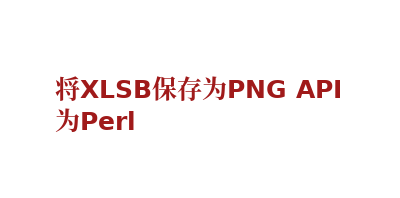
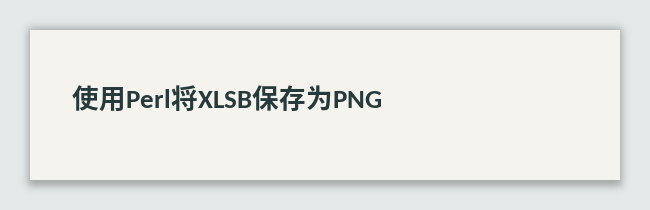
- 将XLSB保存为PNG API为Perl
+ 使用Perl将XLSB保存为PNG

